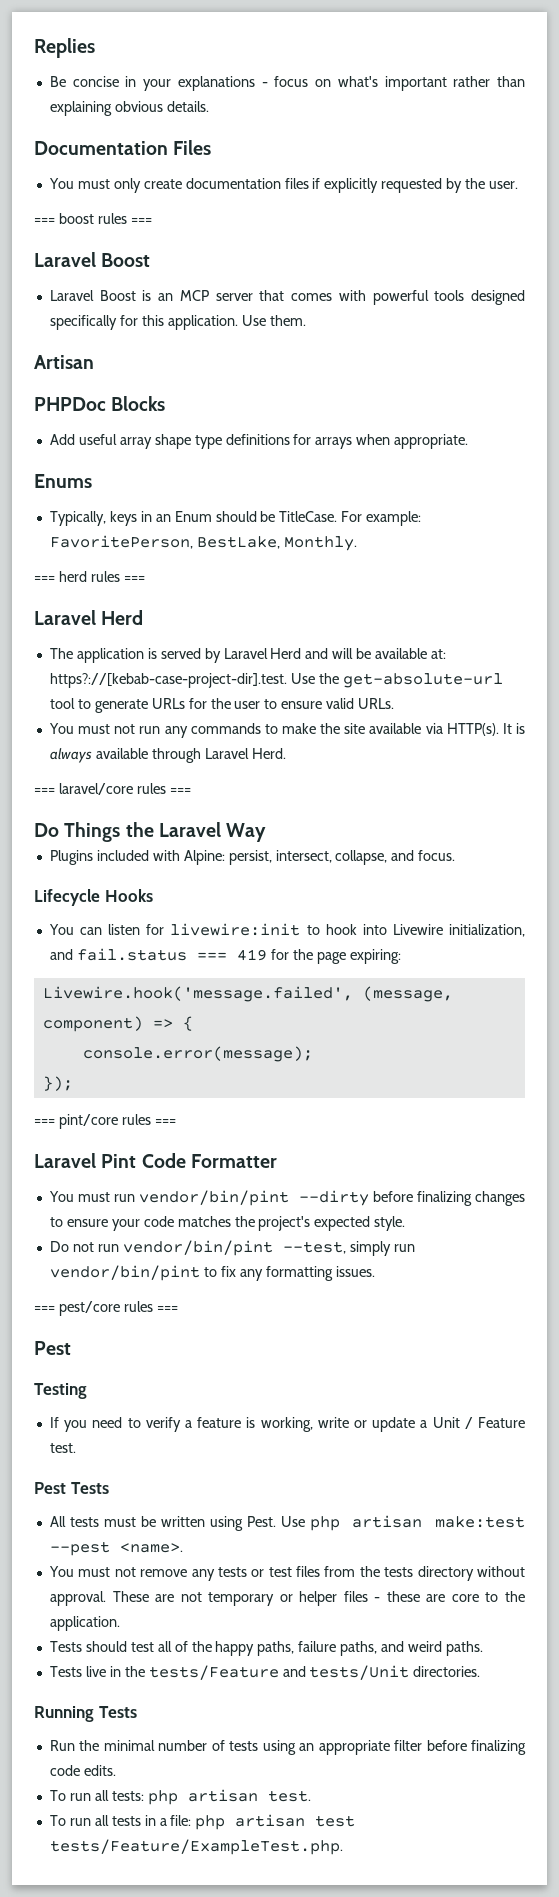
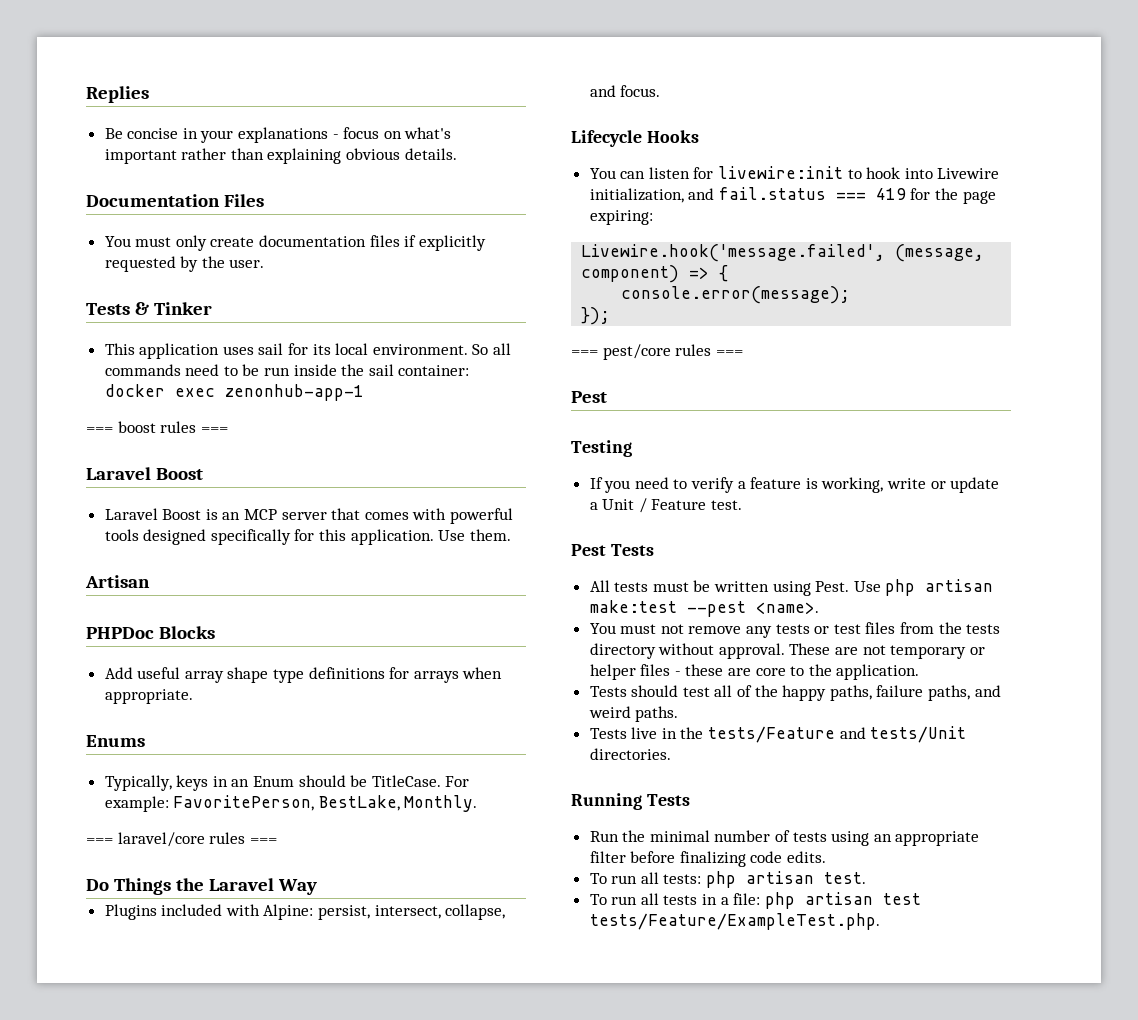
+ Tests & Tinker
+ This application uses sail for its local environment. So all commands need to be run inside the sail container: docker exec zenonhub-app-1
- === herd rules ===
- Laravel Herd
- The application is served by Laravel Herd and will be available at: https?://[kebab-case-project-dir].test. Use the get-absolute-url tool to generate URLs for the user to ensure valid URLs.
- You must not run any commands to make the site available via HTTP(s). It is always available through Laravel Herd.
- === pint/core rules ===
- Laravel Pint Code Formatter
- You must run vendor/bin/pint --dirty before finalizing changes to ensure your code matches the project's expected style.
- Do not run vendor/bin/pint --test, simply run vendor/bin/pint to fix any formatting issues.

